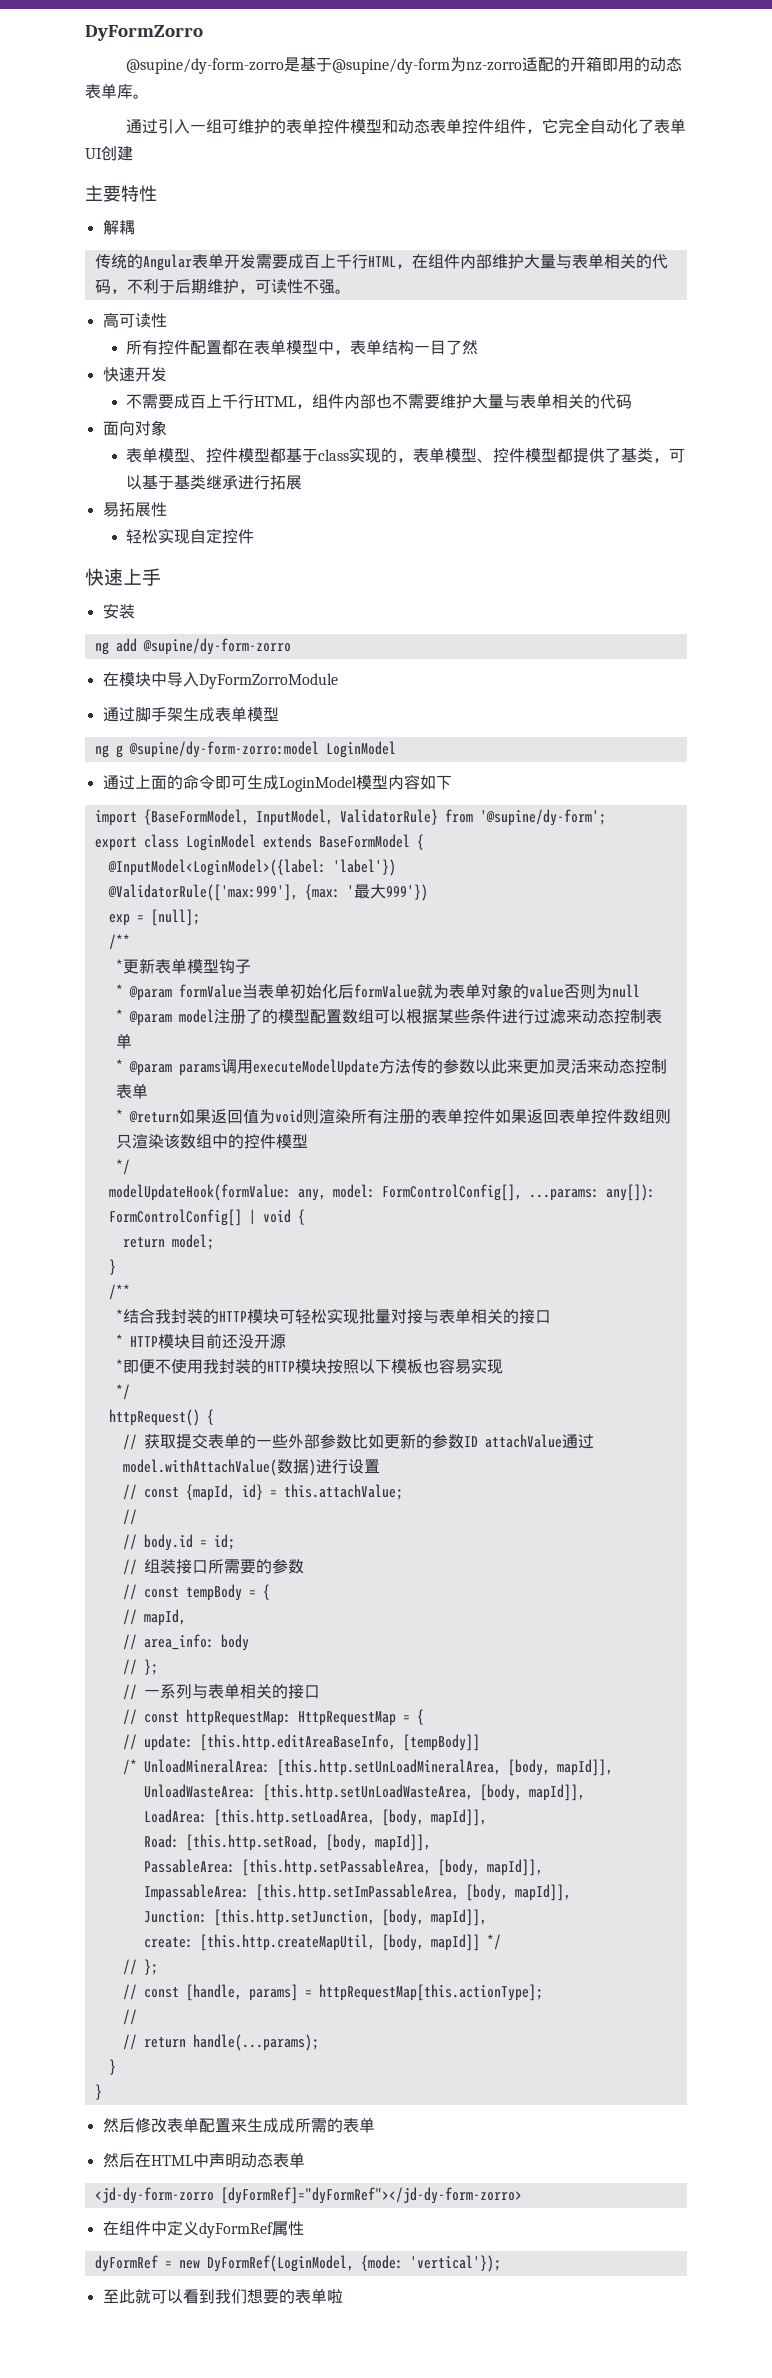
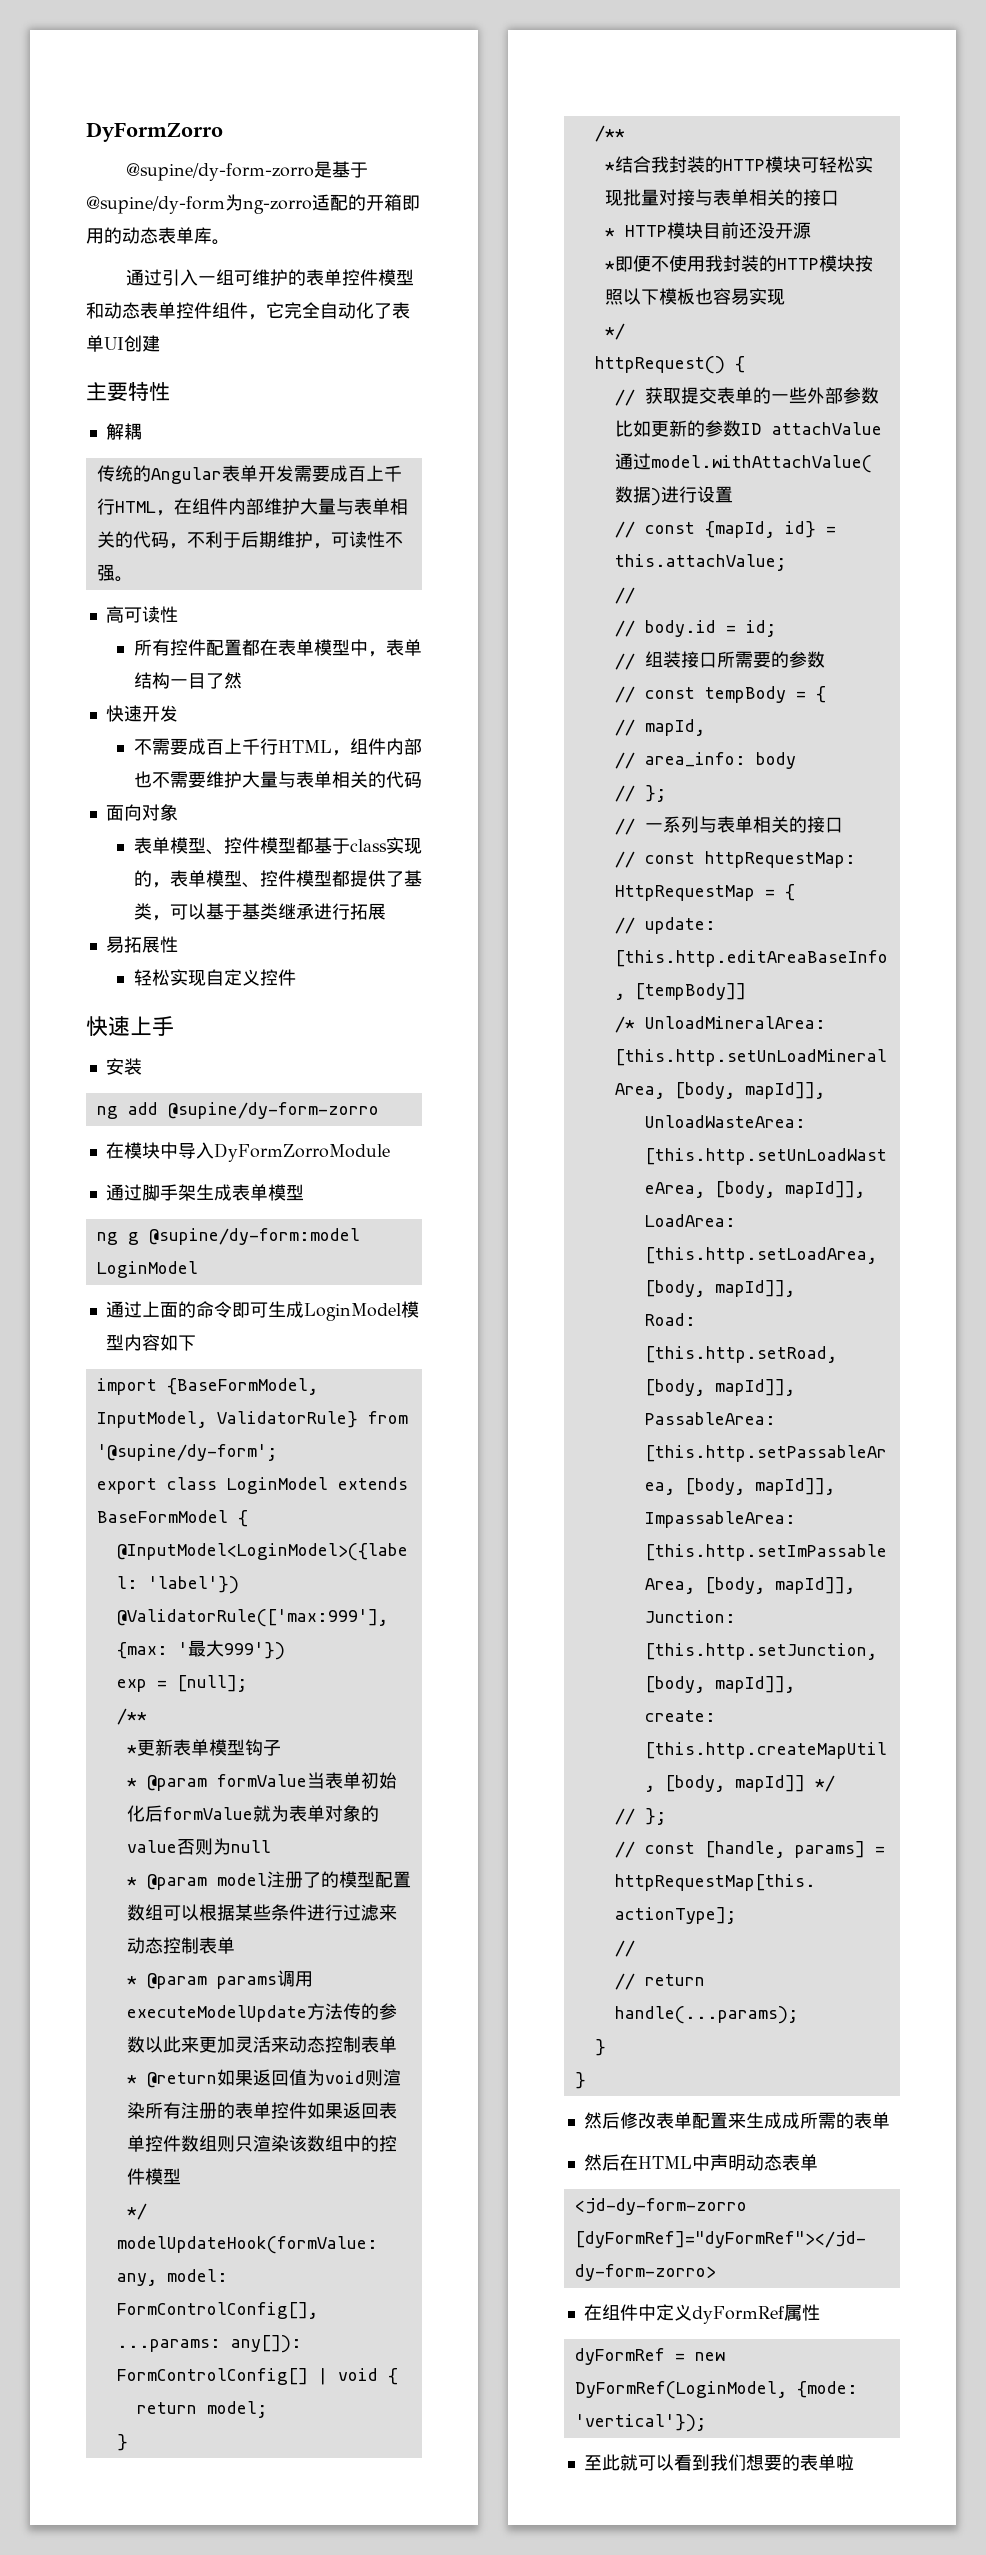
- @supine/dy-form-zorro是基于@supine/dy-form为nz-zorro适配的开箱即用的动态表单库。
+ @supine/dy-form-zorro是基于@supine/dy-form为ng-zorro适配的开箱即用的动态表单库。
- 轻松实现自定控件
+ 轻松实现自定义控件
- ng g @supine/dy-form-zorro:model LoginModel
+ ng g @supine/dy-form:model LoginModel

